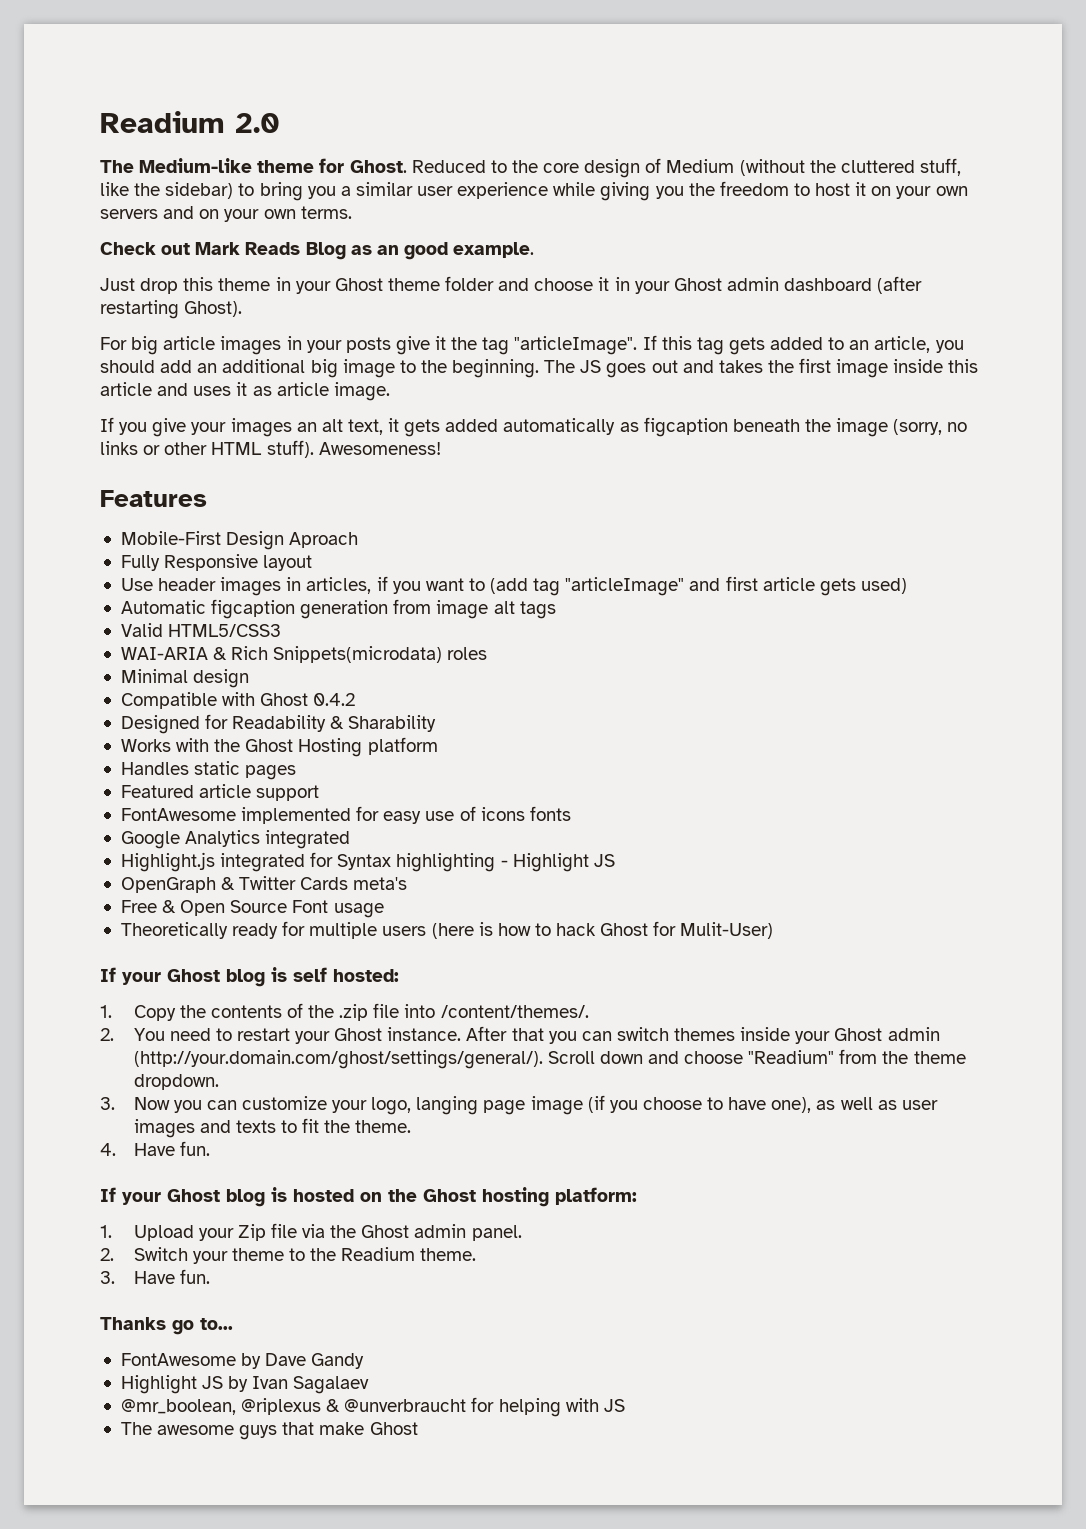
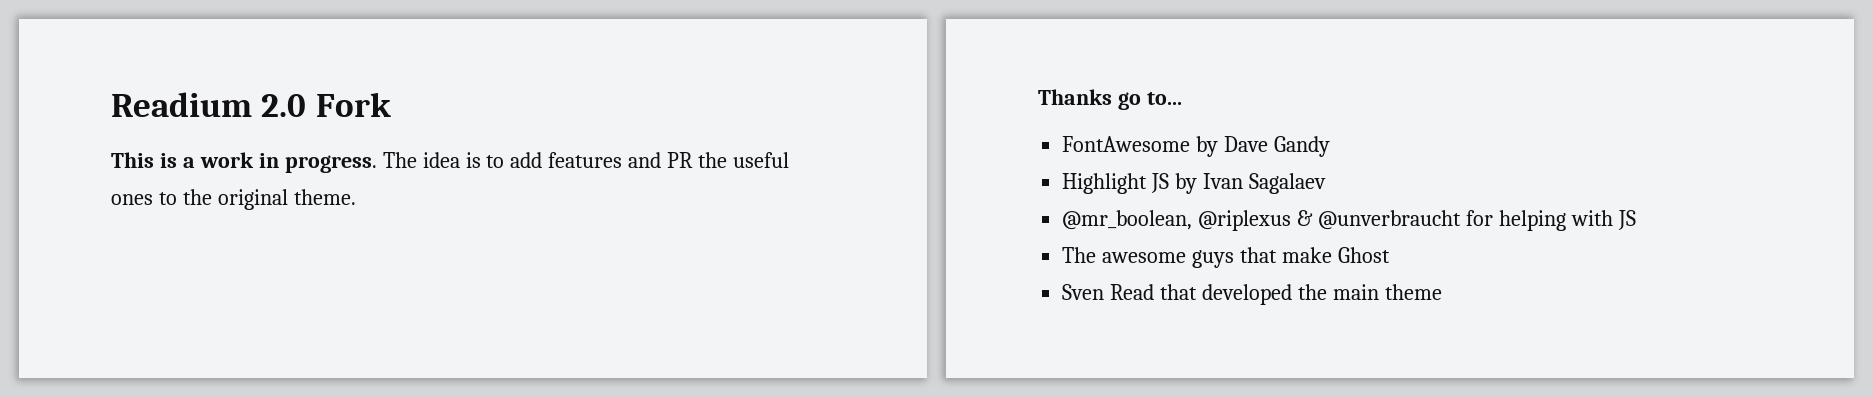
- Readium 2.0
- The Medium-like theme for Ghost. Reduced to the core design of Medium (without the cluttered stuff, like the sidebar) to bring you a similar user experience while giving you the freedom to host it on your own servers and on your own terms.
- Check out Mark Reads Blog as an good example.
- Just drop this theme in your Ghost theme folder and choose it in your Ghost admin dashboard (after restarting Ghost).
- For big article images in your posts give it the tag "articleImage". If this tag gets added to an article, you should add an additional big image to the beginning. The JS goes out and takes the first image inside this article and uses it as article image.
- If you give your images an alt text, it gets added automatically as figcaption beneath the image (sorry, no links or other HTML stuff). Awesomeness!
- Features
- Mobile-First Design Aproach
- Fully Responsive layout
- Use header images in articles, if you want to (add tag "articleImage" and first article gets used)
- Automatic figcaption generation from image alt tags
- Valid HTML5/CSS3
- WAI-ARIA & Rich Snippets(microdata) roles
- Minimal design
- Compatible with Ghost 0.4.2
- Designed for Readability & Sharability
- Works with the Ghost Hosting platform
- Handles static pages
- Featured article support
- FontAwesome implemented for easy use of icons fonts
- Google Analytics integrated
- Highlight.js integrated for Syntax highlighting - Highlight JS
- OpenGraph & Twitter Cards meta's
- Free & Open Source Font usage
- Theoretically ready for multiple users (here is how to hack Ghost for Mulit-User)
- If your Ghost blog is self hosted:
- 1. Copy the contents of the .zip file into /content/themes/.
- 2. You need to restart your Ghost instance. After that you can switch themes inside your Ghost admin (http://your.domain.com/ghost/settings/general/). Scroll down and choose "Readium" from the theme dropdown.
- 3. Now you can customize your logo, langing page image (if you choose to have one), as well as user images and texts to fit the theme.
- 4. Have fun.
- If your Ghost blog is hosted on the Ghost hosting platform:
- 1. Upload your Zip file via the Ghost admin panel.
- 2. Switch your theme to the Readium theme.
- 3. Have fun.
+ Readium 2.0 Fork
+ This is a work in progress. The idea is to add features and PR the useful ones to the original theme.
+ Sven Read that developed the main theme

